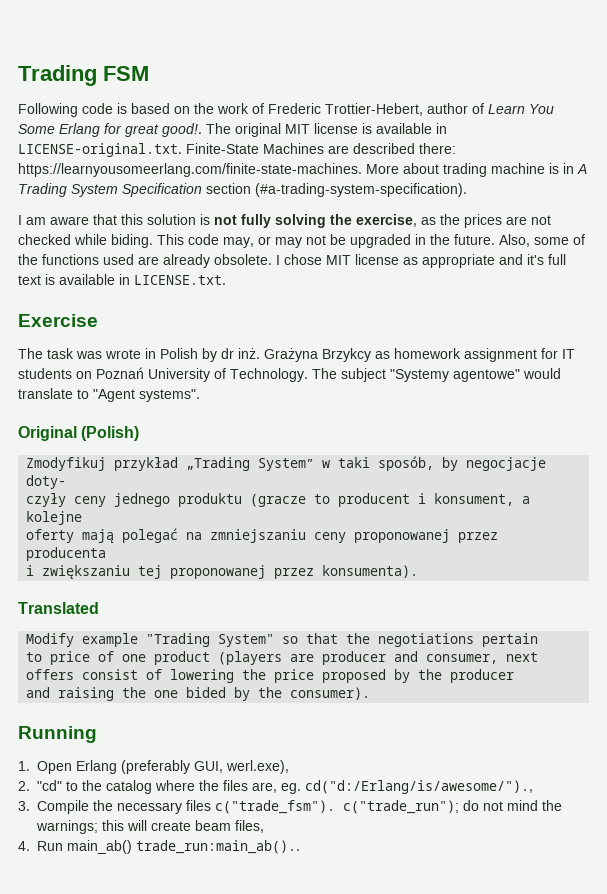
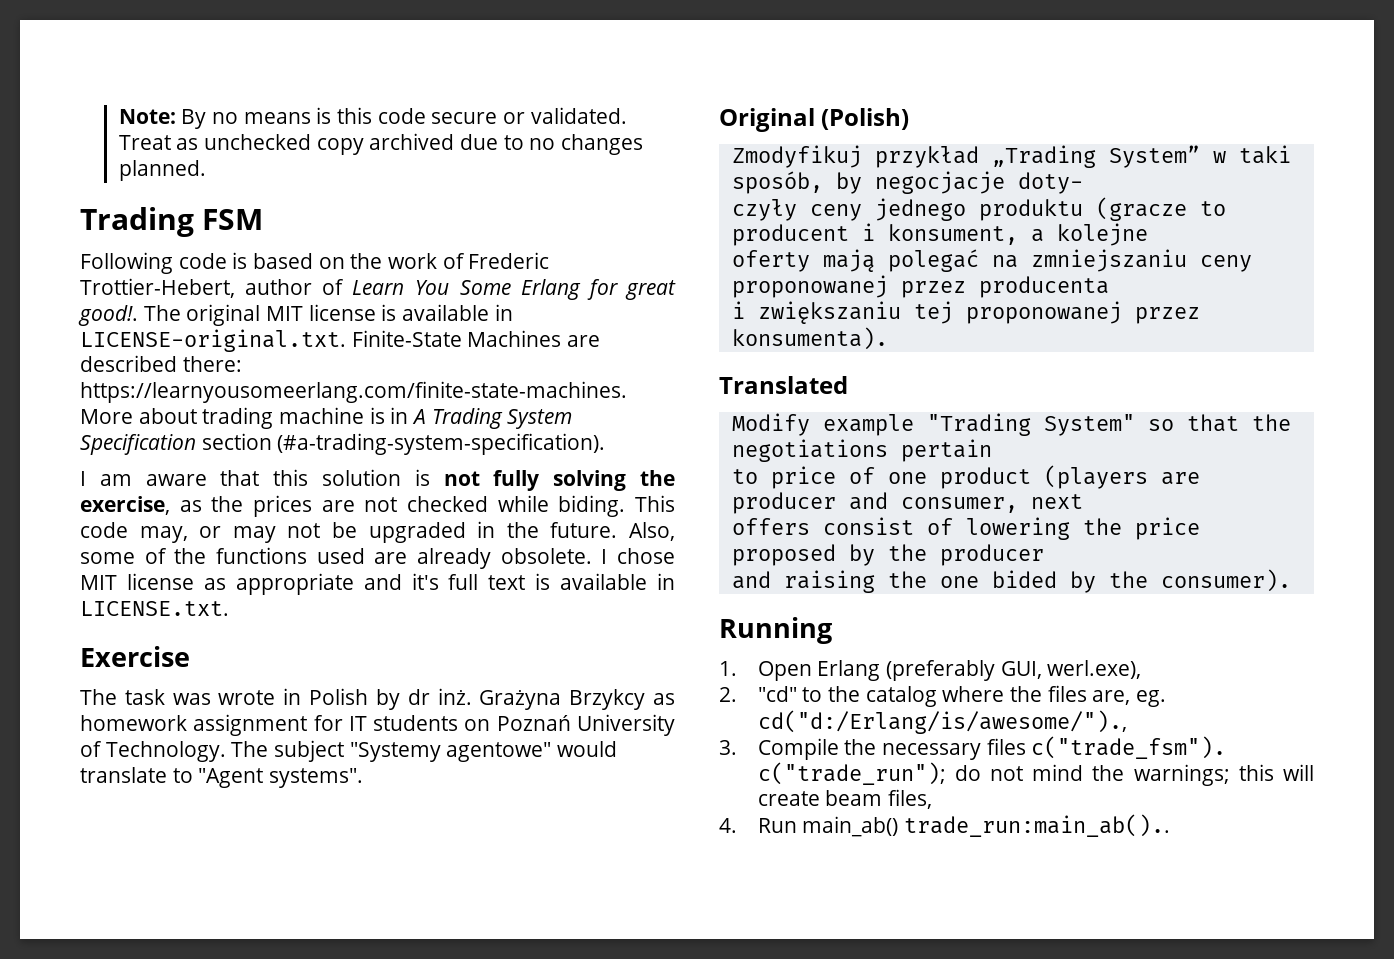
+ Note: By no means is this code secure or validated. Treat as unchecked copy archived due to no changes planned.

